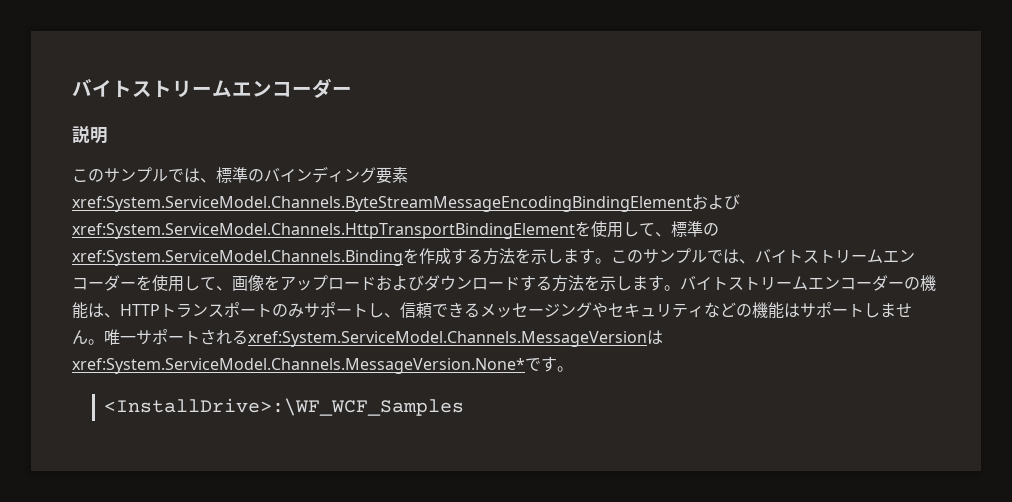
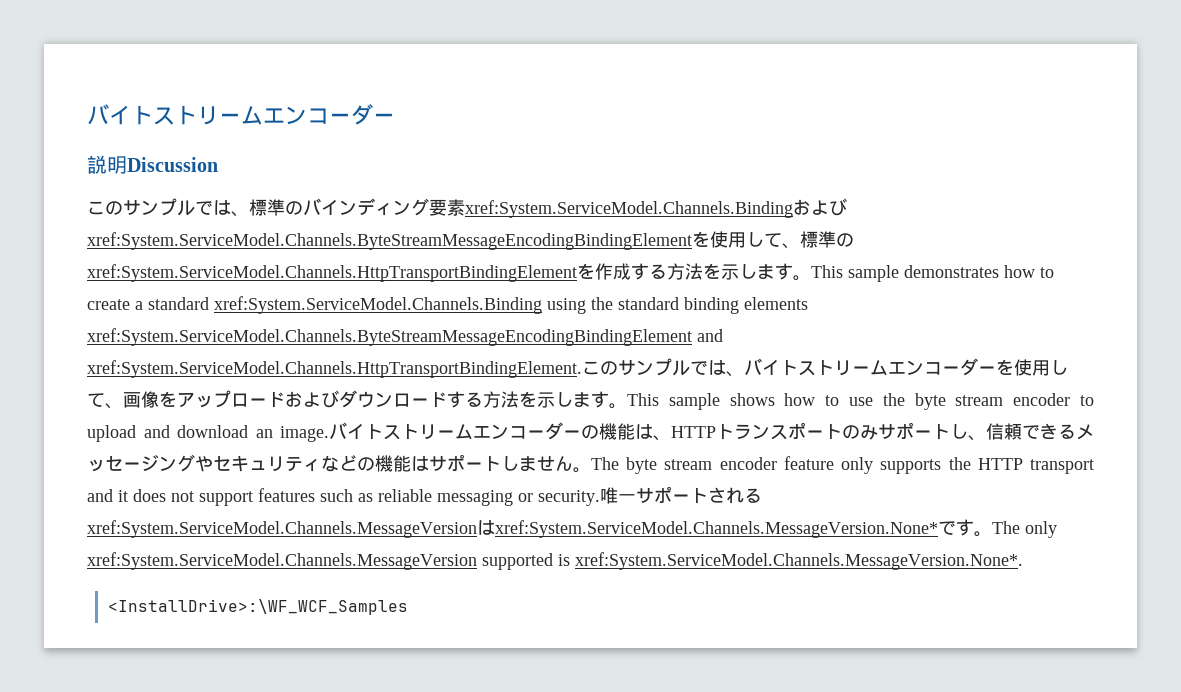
- 説明
+ 説明Discussion
- このサンプルでは、標準のバインディング要素xref:System.ServiceModel.Channels.ByteStreamMessageEncodingBindingElementおよびxref:System.ServiceModel.Channels.HttpTransportBindingElementを使用して、標準のxref:System.ServiceModel.Channels.Bindingを作成する方法を示します。
+ このサンプルでは、標準のバインディング要素xref:System.ServiceModel.Channels.Bindingおよびxref:System.ServiceModel.Channels.ByteStreamMessageEncodingBindingElementを使用して、標準のxref:System.ServiceModel.Channels.HttpTransportBindingElementを作成する方法を示します。
- このサンプルでは、バイトストリームエンコーダーを使用して、画像をアップロードおよびダウンロードする方法を示します。
+ This sample demonstrates how to create a standard xref:System.ServiceModel.Channels.Binding using the standard binding elements xref:System.ServiceModel.Channels.ByteStreamMessageEncodingBindingElement and xref:System.ServiceModel.Channels.HttpTransportBindingElement.このサンプルでは、バイトストリームエンコーダーを使用して、画像をアップロードおよびダウンロードする方法を示します。
+ This sample shows how to use the byte stream encoder to upload and download an image.
+ The byte stream encoder feature only supports the HTTP transport and it does not support features such as reliable messaging or security.
+ The only xref:System.ServiceModel.Channels.MessageVersion supported is xref:System.ServiceModel.Channels.MessageVersion.None*.

